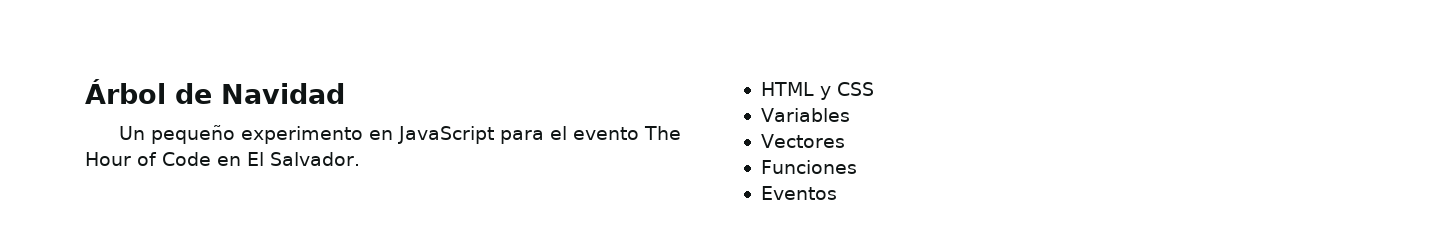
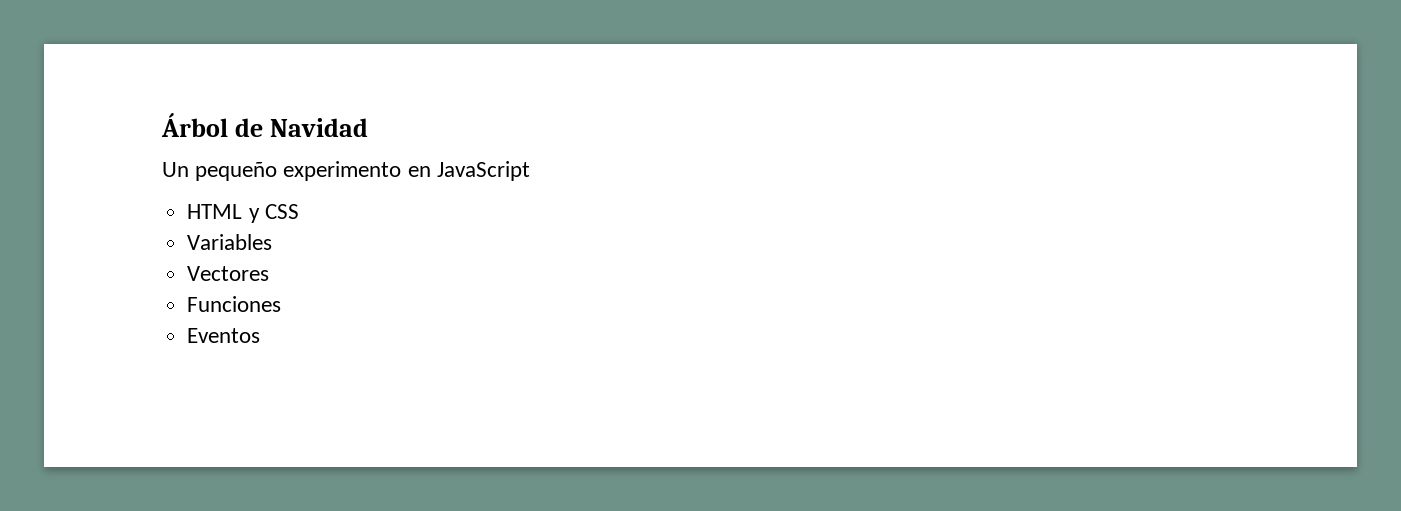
- Un pequeño experimento en JavaScript para el evento The Hour of Code en El Salvador.
+ Un pequeño experimento en JavaScript

